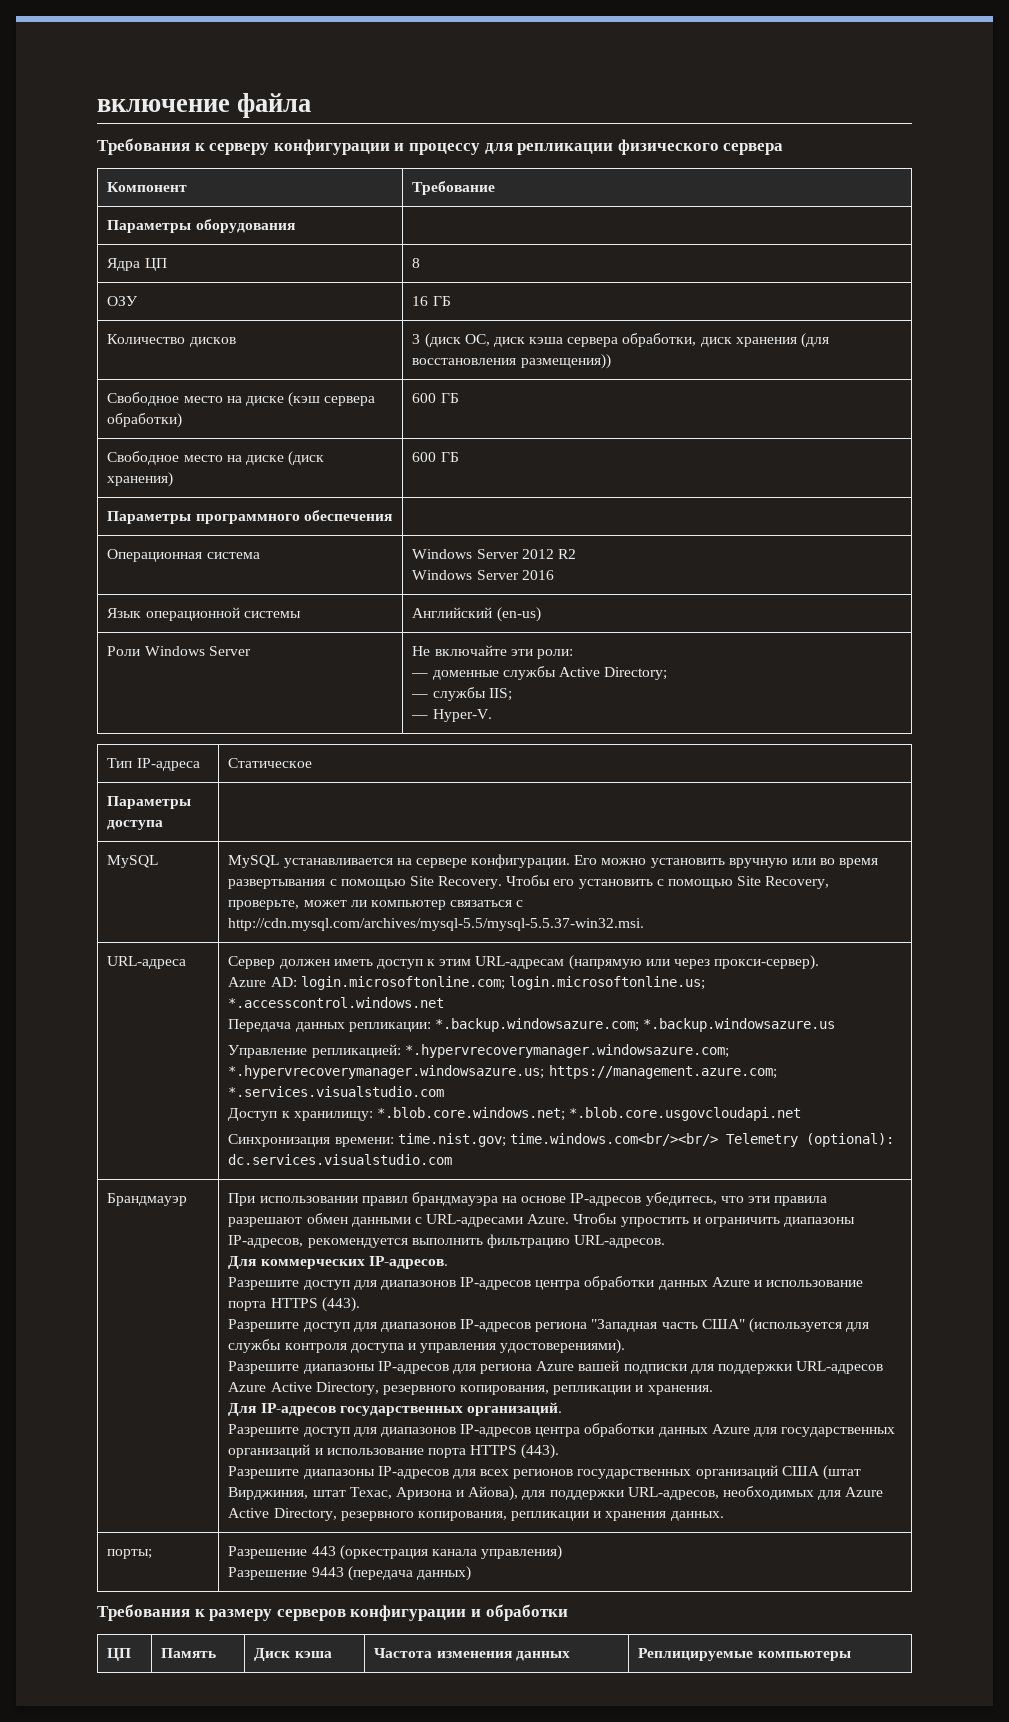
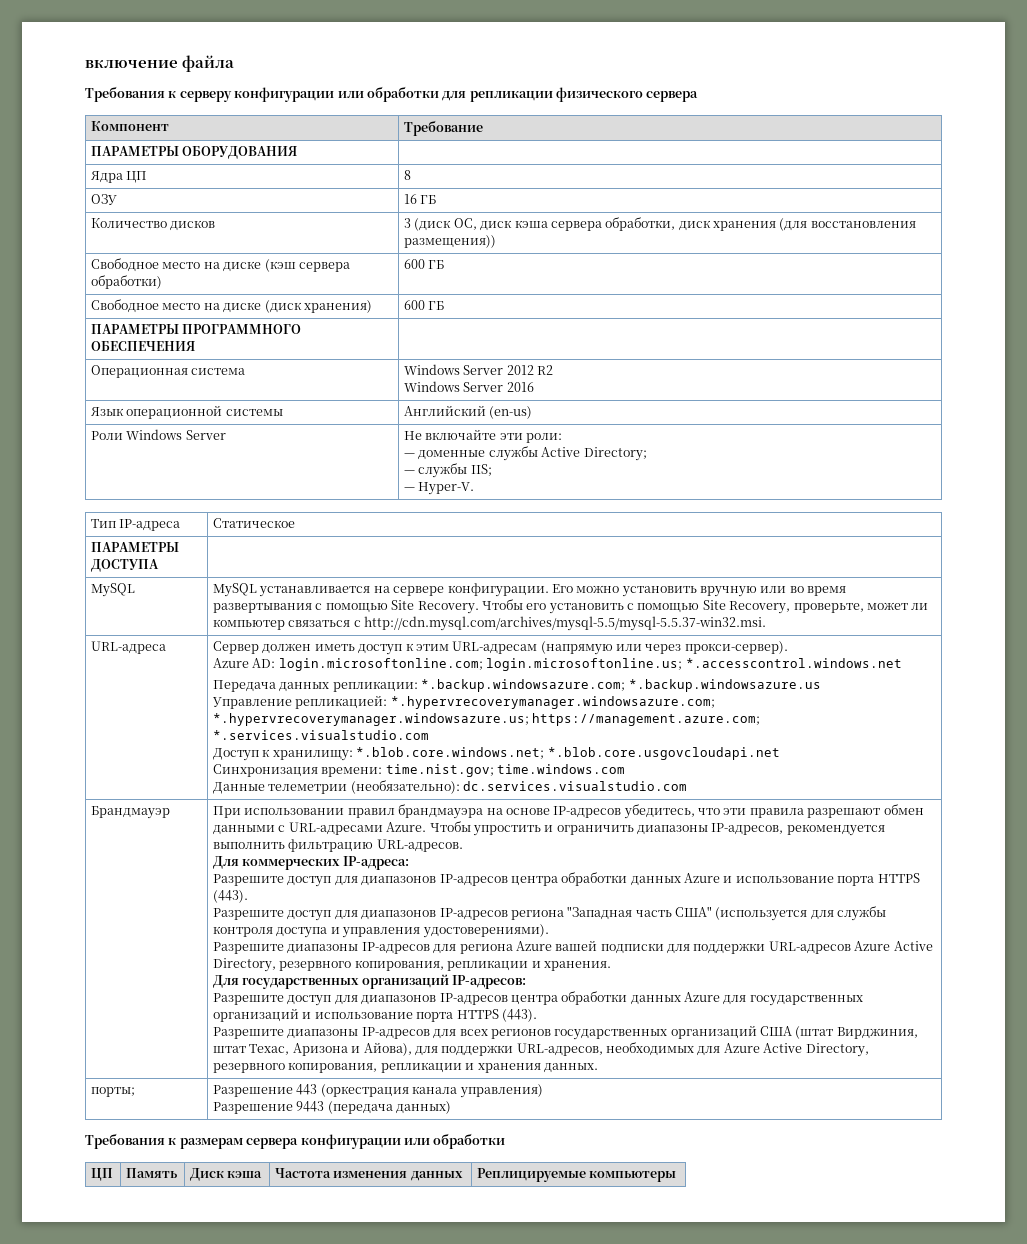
- Требования к серверу конфигурации и процессу для репликации физического сервера
+ Требования к серверу конфигурации или обработки для репликации физического сервера
- Параметры оборудования |
+ ПАРАМЕТРЫ ОБОРУДОВАНИЯ |
- Параметры программного обеспечения |
+ ПАРАМЕТРЫ ПРОГРАММНОГО ОБЕСПЕЧЕНИЯ |
- Параметры доступа |
+ ПАРАМЕТРЫ ДОСТУПА |
- Синхронизация времени: time.nist.gov; time.windows.com<br/><br/> Telemetry (optional): dc.services.visualstudio.com
+ Синхронизация времени: time.nist.gov; time.windows.com
+ Данные телеметрии (необязательно): dc.services.visualstudio.com
- Для коммерческих IP-адресов.
+ Для коммерческих IP-адреса:
- Для IP-адресов государственных организаций.
+ Для государственных организаций IP-адресов:
- Требования к размеру серверов конфигурации и обработки
+ Требования к размерам сервера конфигурации или обработки

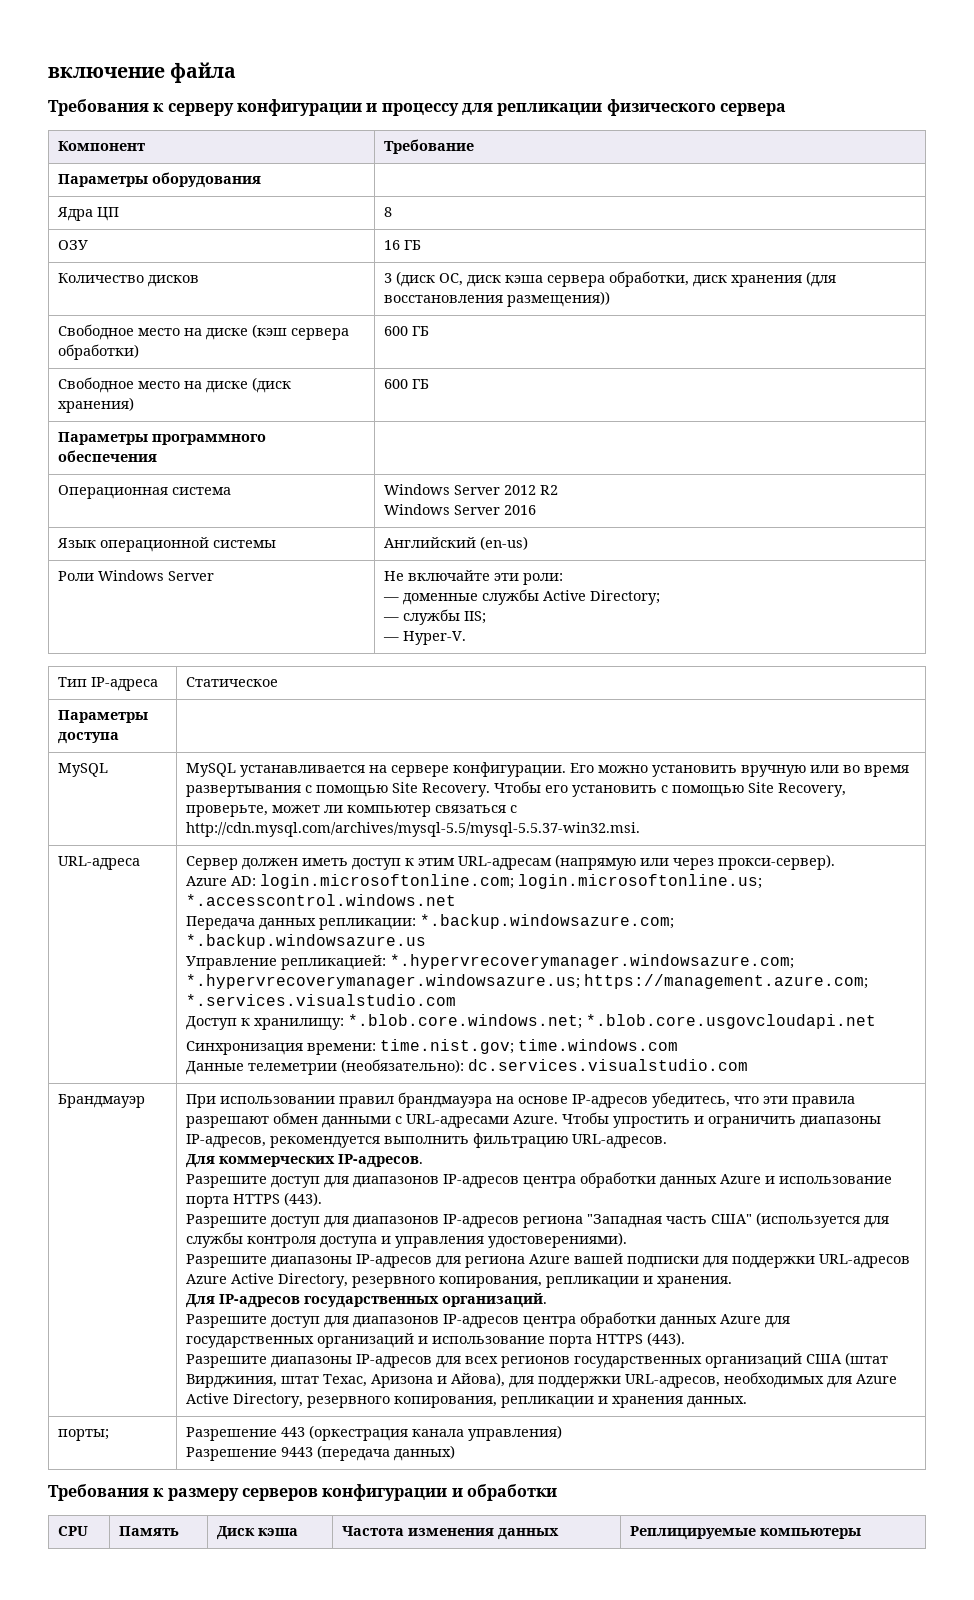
- Требования к серверу конфигурации или обработки для репликации физического сервера
+ Требования к серверу конфигурации и процессу для репликации физического сервера
- ПАРАМЕТРЫ ОБОРУДОВАНИЯ |
+ Параметры оборудования |
- ПАРАМЕТРЫ ПРОГРАММНОГО ОБЕСПЕЧЕНИЯ |
+ Параметры программного обеспечения |
- ПАРАМЕТРЫ ДОСТУПА |
+ Параметры доступа |
- Для коммерческих IP-адреса:
+ Для коммерческих IP-адресов.
- Для государственных организаций IP-адресов:
+ Для IP-адресов государственных организаций.
- Требования к размерам сервера конфигурации или обработки
+ Требования к размеру серверов конфигурации и обработки
- ЦП | Память | Диск кэша | Частота изменения данных | Реплицируемые компьютеры
+ CPU | Память | Диск кэша | Частота изменения данных | Реплицируемые компьютеры

